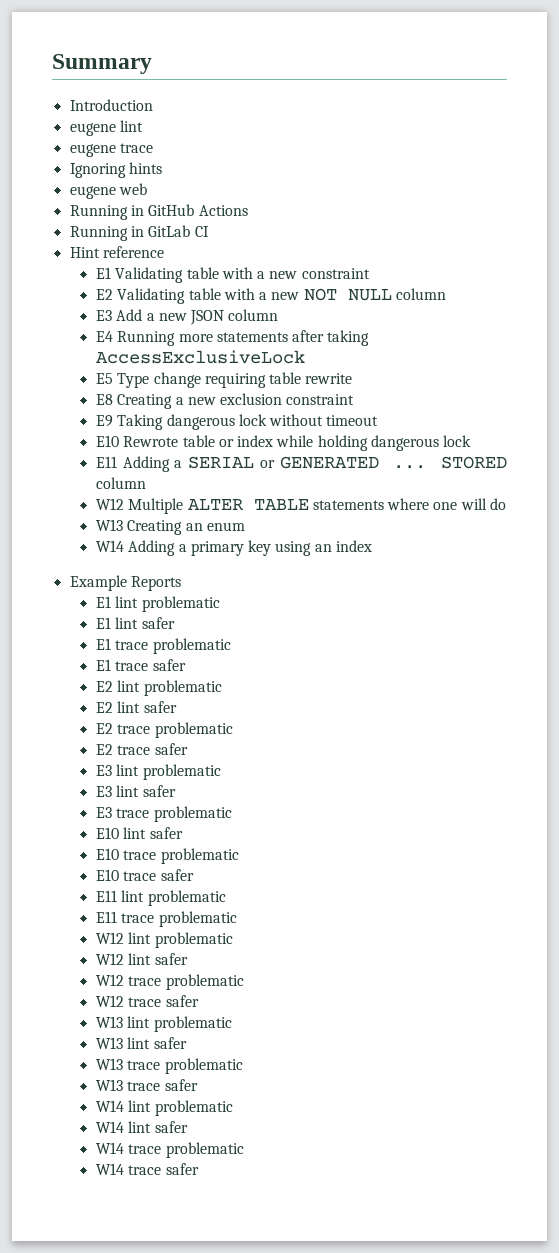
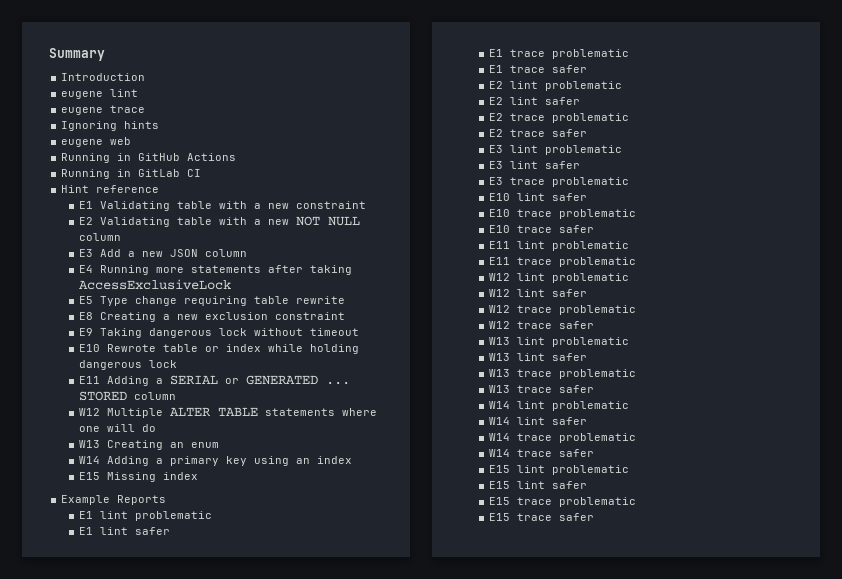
+ E15 Missing index
+ E15 lint problematic
+ E15 lint safer
+ E15 trace problematic
+ E15 trace safer

